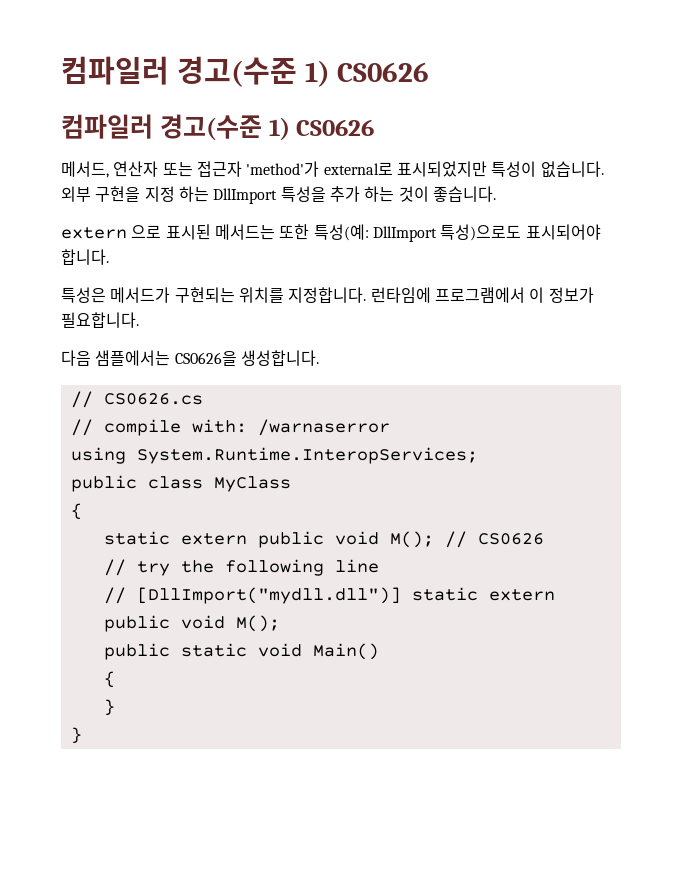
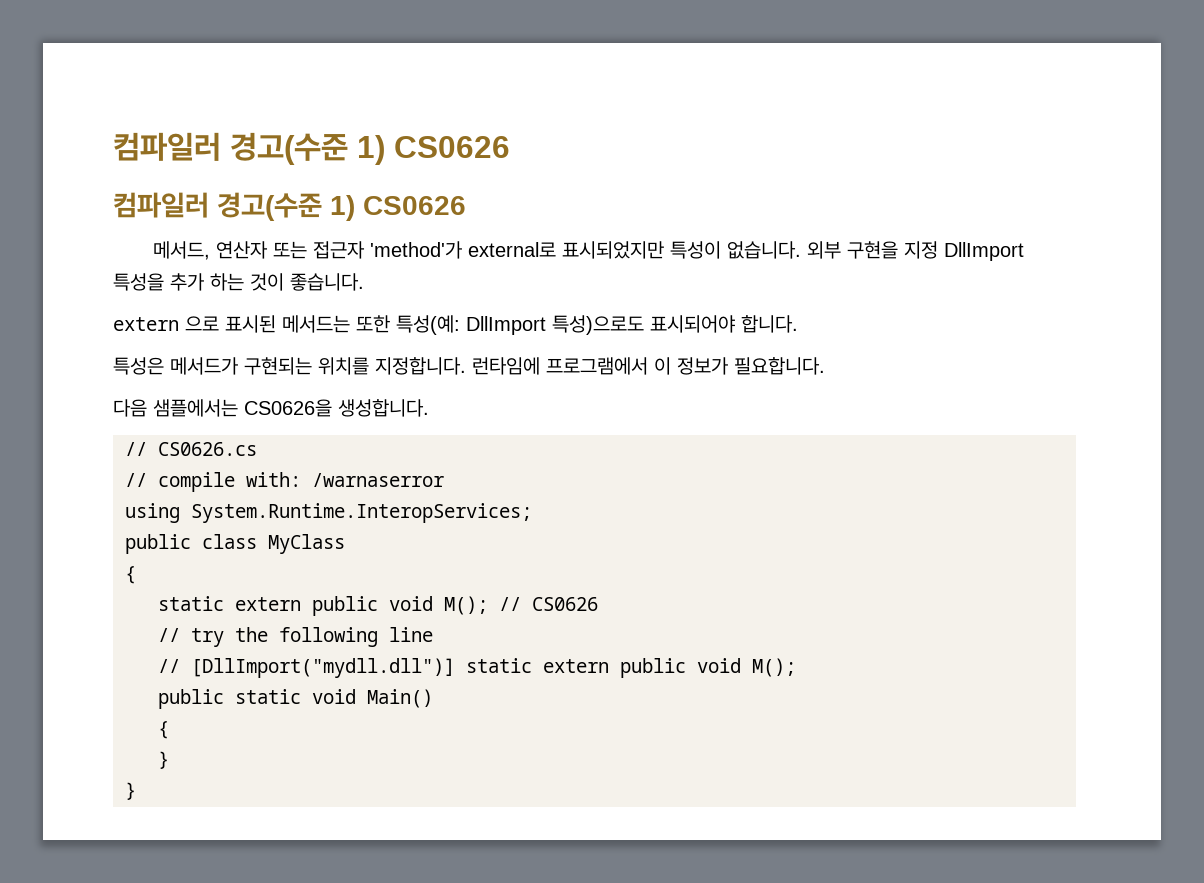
- 외부 구현을 지정 하는 DllImport 특성을 추가 하는 것이 좋습니다.
+ 외부 구현을 지정 DllImport 특성을 추가 하는 것이 좋습니다.

